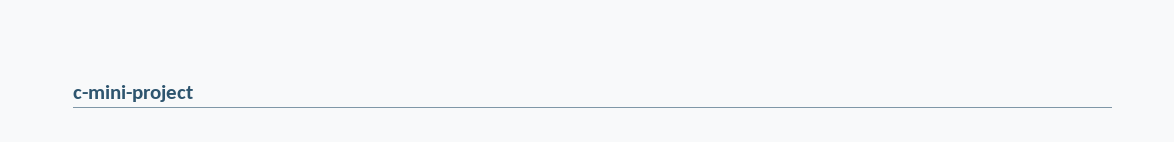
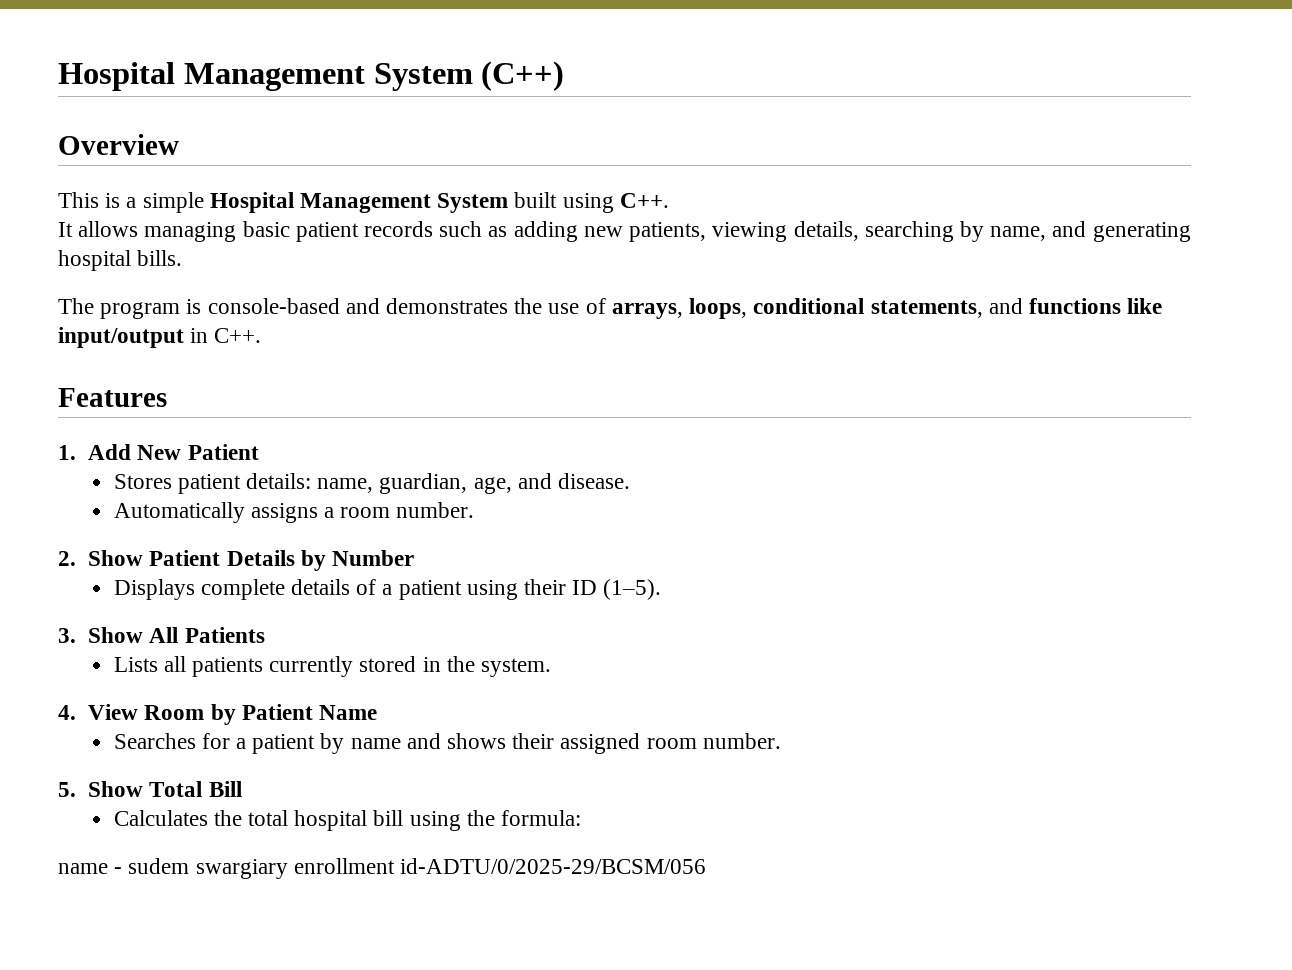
- c-mini-project
+ Hospital Management System (C++)
+ Overview
+ This is a simple Hospital Management System built using C++.
+ It allows managing basic patient records such as adding new patients, viewing details, searching by name, and generating hospital bills.
+ The program is console-based and demonstrates the use of arrays, loops, conditional statements, and functions like input/output in C++.
+ Features
+ 1. Add New Patient
+ Stores patient details: name, guardian, age, and disease.
+ Automatically assigns a room number.
+ 2. Show Patient Details by Number
+ Displays complete details of a patient using their ID (1–5).
+ 3. Show All Patients
+ Lists all patients currently stored in the system.
+ 4. View Room by Patient Name
+ Searches for a patient by name and shows their assigned room number.
+ 5. Show Total Bill
+ Calculates the total hospital bill using the formula:
+ name - sudem swargiary enrollment id-ADTU/0/2025-29/BCSM/056

